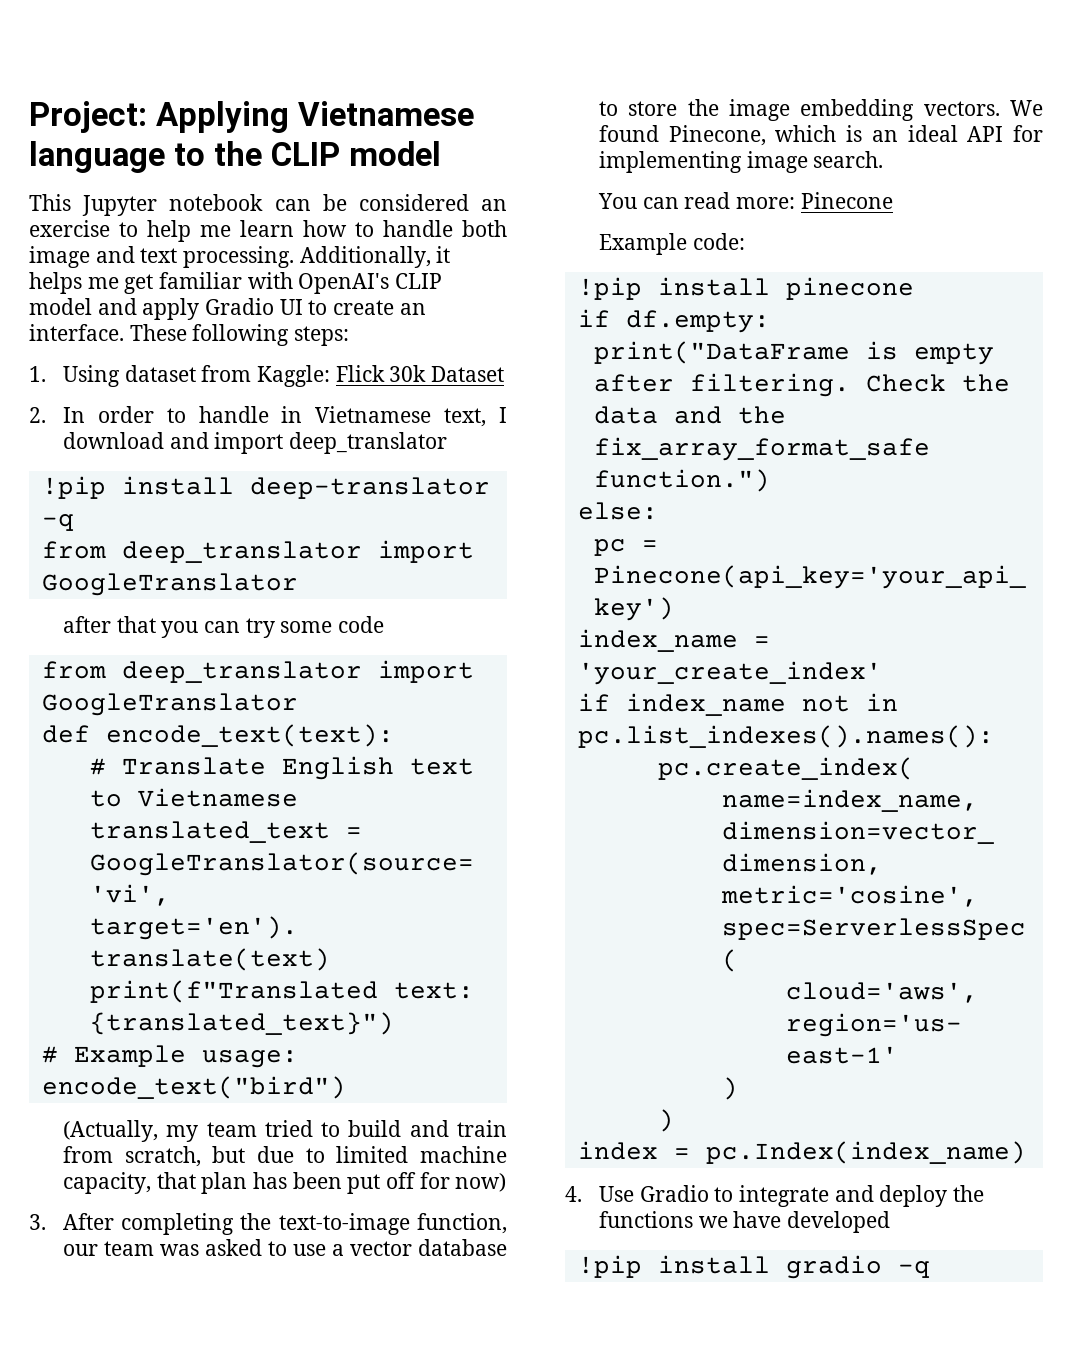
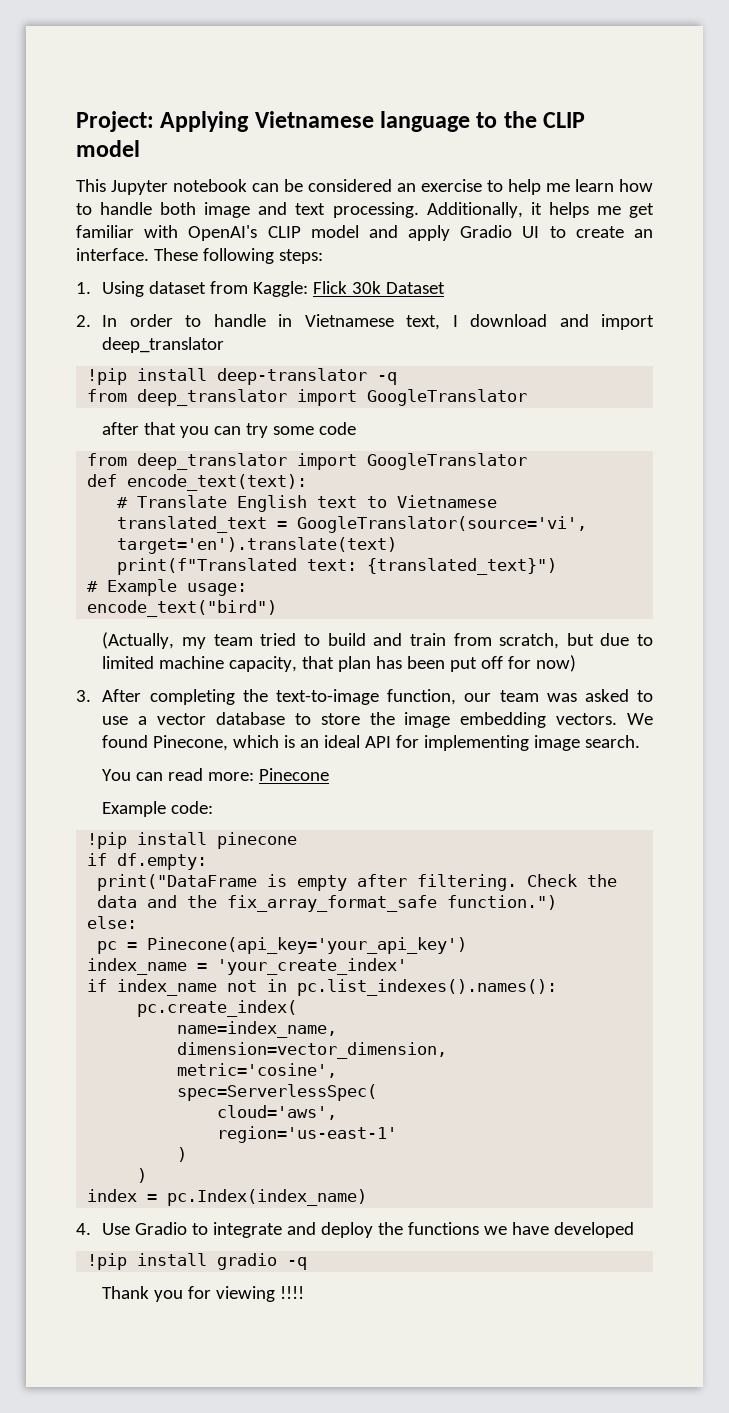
+ Thank you for viewing !!!!

